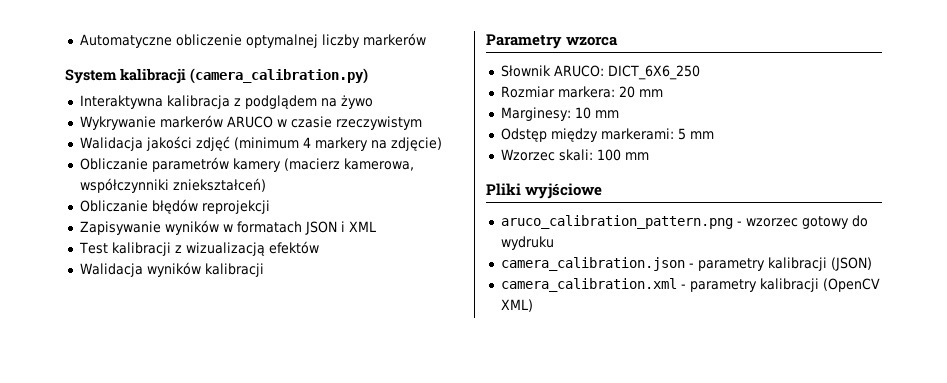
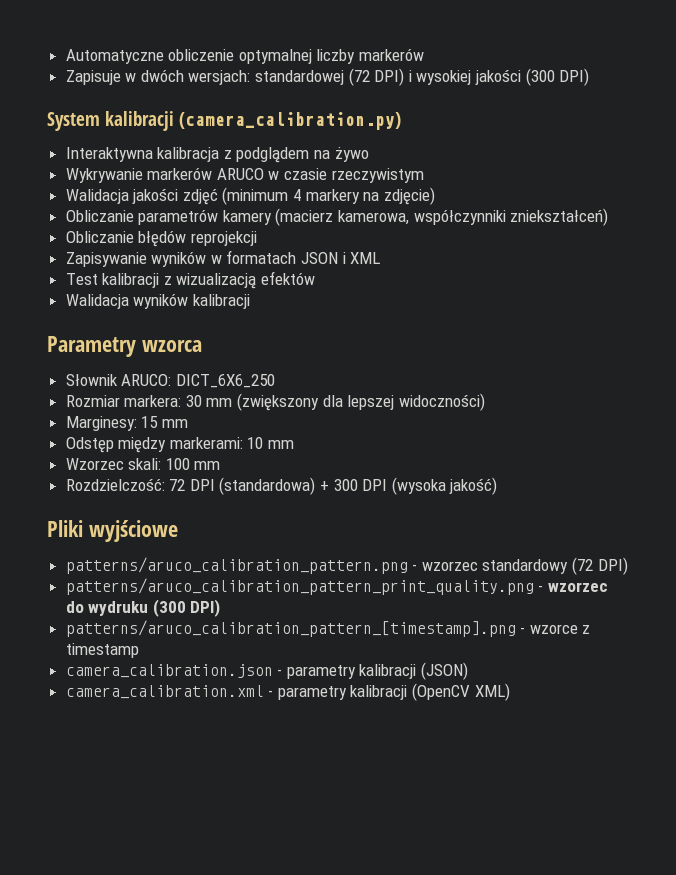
+ Zapisuje w dwóch wersjach: standardowej (72 DPI) i wysokiej jakości (300 DPI)
- Rozmiar markera: 20 mm
+ Rozmiar markera: 30 mm (zwiększony dla lepszej widoczności)
- Marginesy: 10 mm
+ Marginesy: 15 mm
- Odstęp między markerami: 5 mm
+ Odstęp między markerami: 10 mm
+ Rozdzielczość: 72 DPI (standardowa) + 300 DPI (wysoka jakość)
- aruco_calibration_pattern.png - wzorzec gotowy do wydruku
+ patterns/aruco_calibration_pattern.png - wzorzec standardowy (72 DPI)
+ patterns/aruco_calibration_pattern_print_quality.png - wzorzec do wydruku (300 DPI)
+ patterns/aruco_calibration_pattern_[timestamp].png - wzorce z timestamp

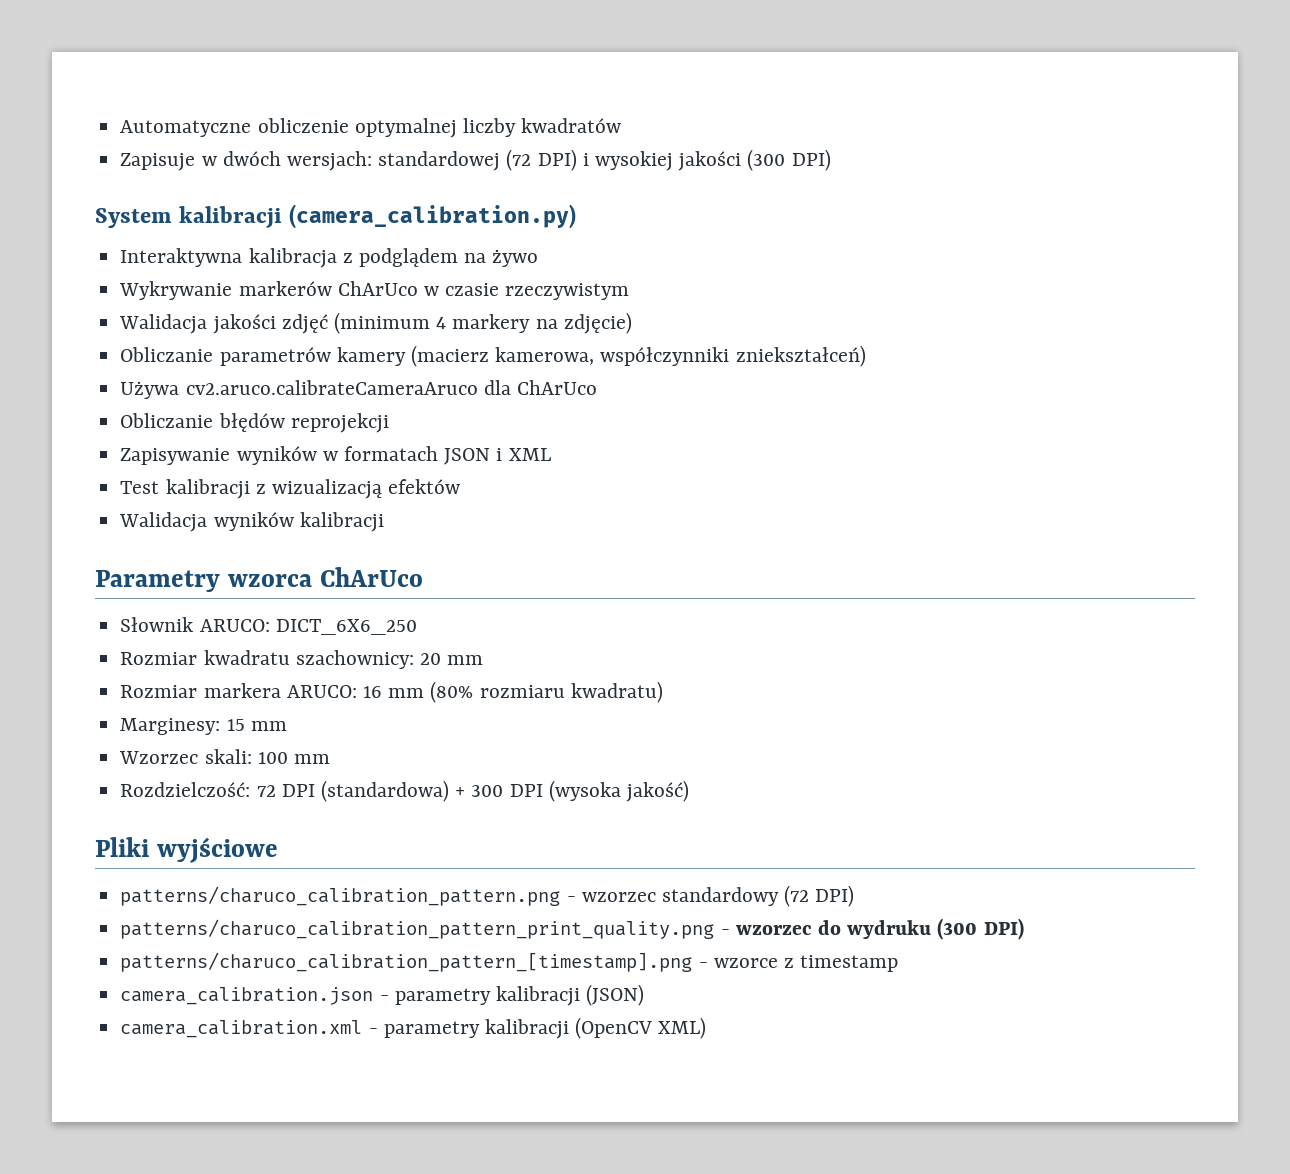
- Automatyczne obliczenie optymalnej liczby markerów
+ Automatyczne obliczenie optymalnej liczby kwadratów
- Wykrywanie markerów ARUCO w czasie rzeczywistym
+ Wykrywanie markerów ChArUco w czasie rzeczywistym
+ Używa cv2.aruco.calibrateCameraAruco dla ChArUco
- Parametry wzorca
+ Parametry wzorca ChArUco
- Rozmiar markera: 30 mm (zwiększony dla lepszej widoczności)
+ Rozmiar kwadratu szachownicy: 20 mm
+ Rozmiar markera ARUCO: 16 mm (80% rozmiaru kwadratu)
  Marginesy: 15 mm
- Odstęp między markerami: 10 mm
- patterns/aruco_calibration_pattern.png - wzorzec standardowy (72 DPI)
+ patterns/charuco_calibration_pattern.png - wzorzec standardowy (72 DPI)
- patterns/aruco_calibration_pattern_print_quality.png - wzorzec do wydruku (300 DPI)
+ patterns/charuco_calibration_pattern_print_quality.png - wzorzec do wydruku (300 DPI)
- patterns/aruco_calibration_pattern_[timestamp].png - wzorce z timestamp
+ patterns/charuco_calibration_pattern_[timestamp].png - wzorce z timestamp

